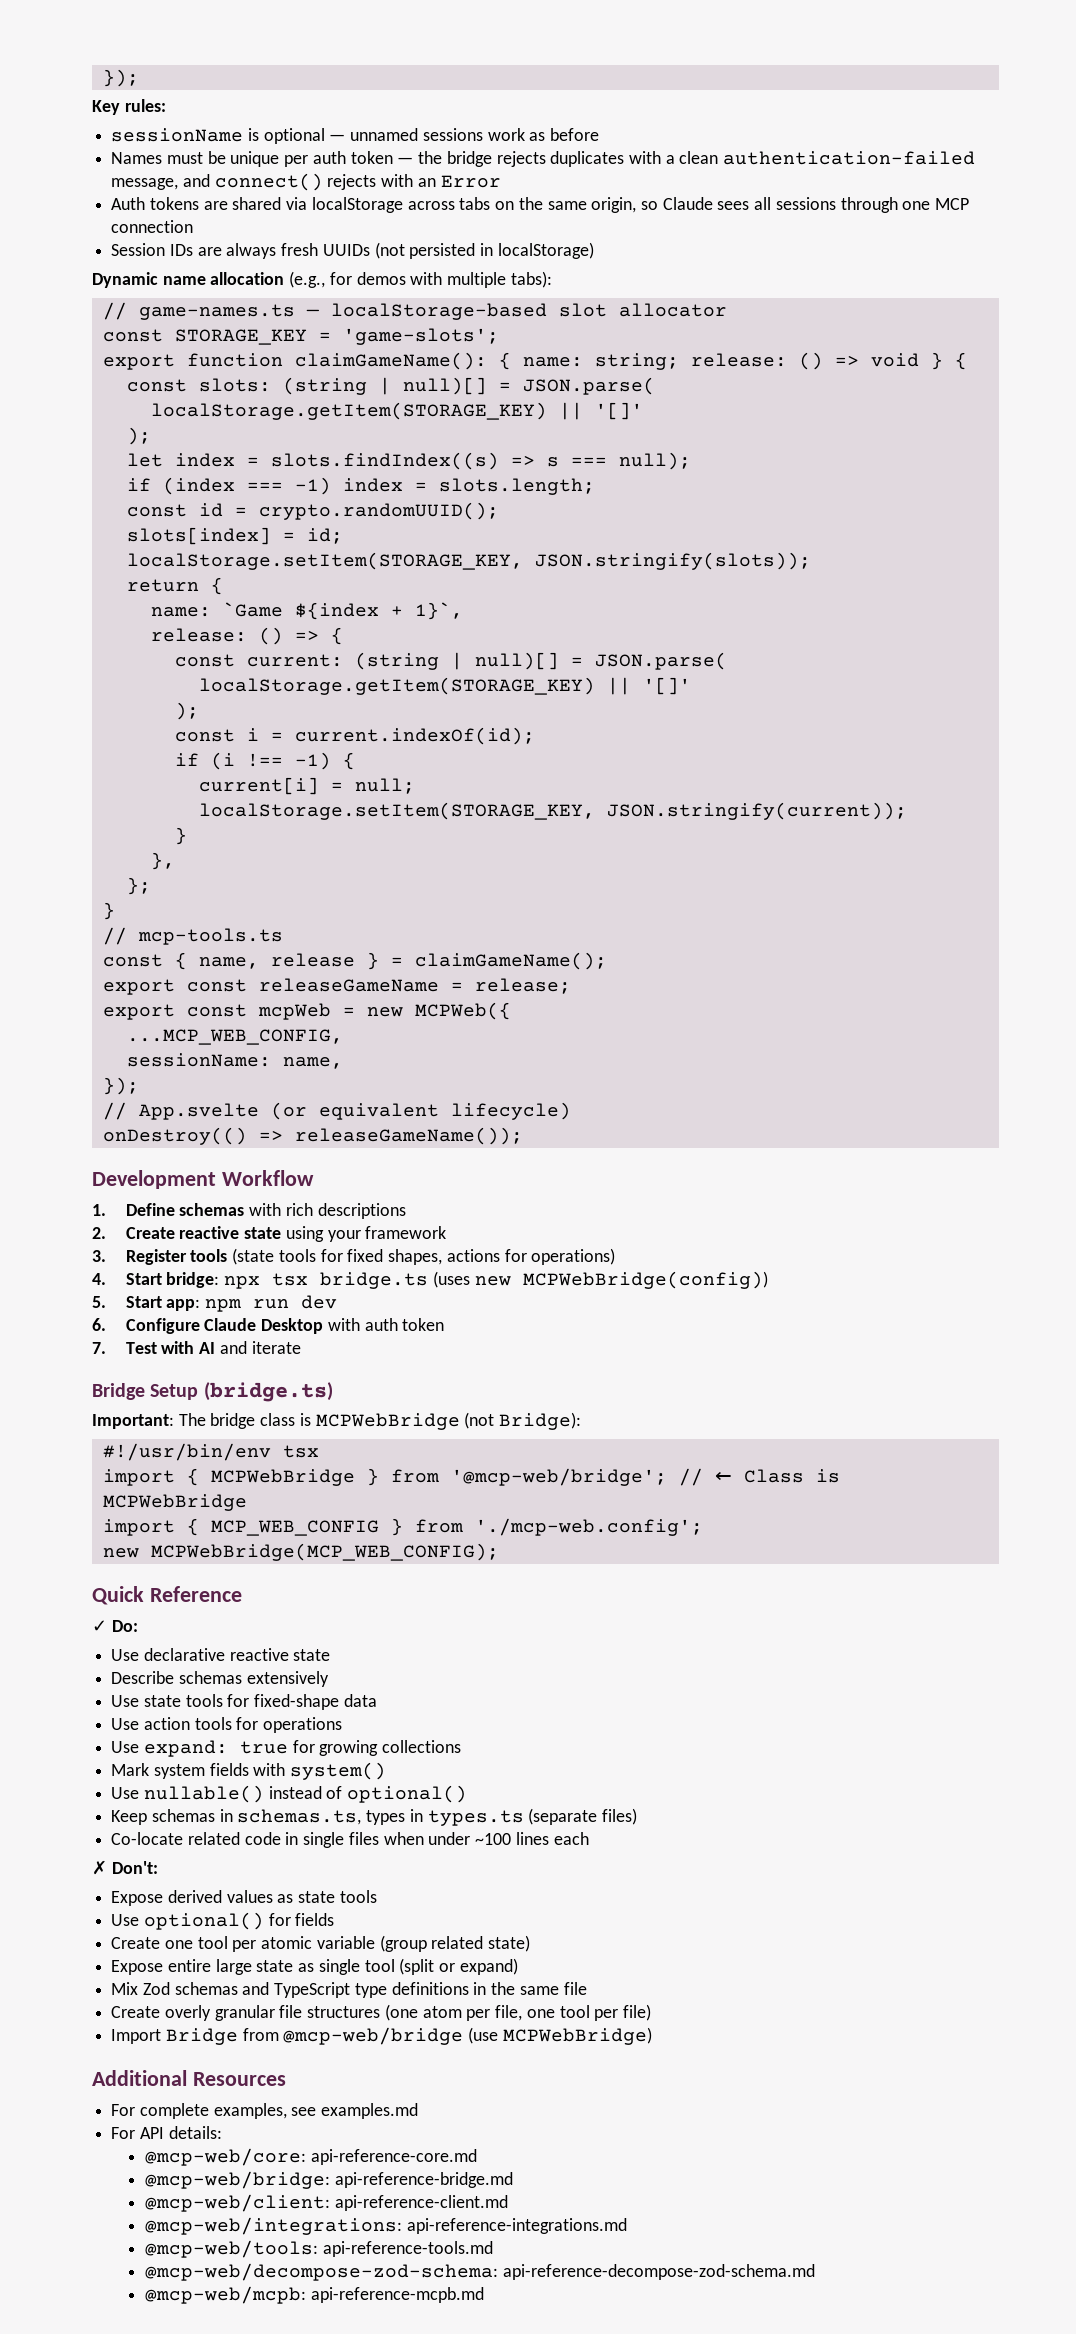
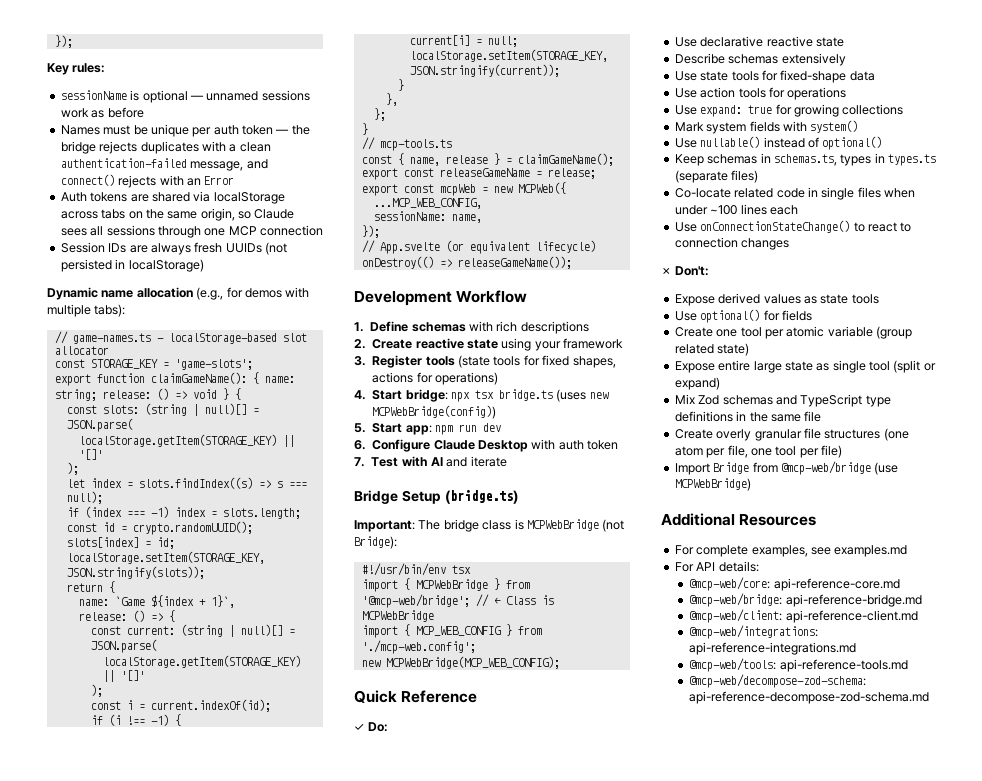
+ Use onConnectionStateChange() to react to connection changes
- @mcp-web/mcpb: api-reference-mcpb.md

